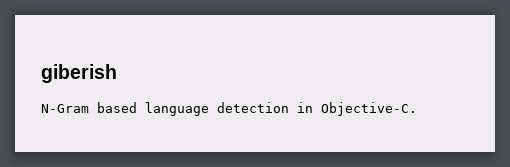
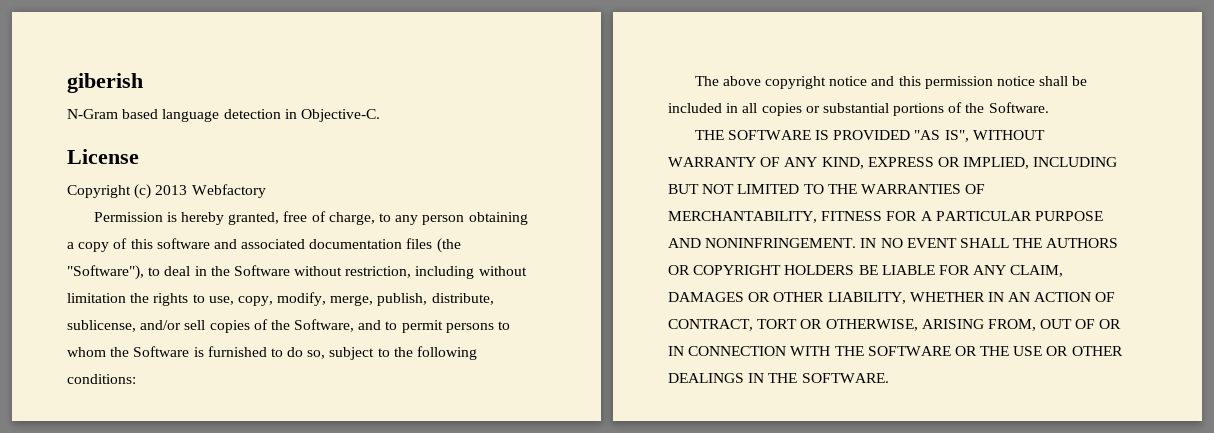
+ License
+ Copyright (c) 2013 Webfactory
+ Permission is hereby granted, free of charge, to any person obtaining a copy of this software and associated documentation files (the "Software"), to deal in the Software without restriction, including without limitation the rights to use, copy, modify, merge, publish, distribute, sublicense, and/or sell copies of the Software, and to permit persons to whom the Software is furnished to do so, subject to the following conditions:
+ The above copyright notice and this permission notice shall be included in all copies or substantial portions of the Software.
+ THE SOFTWARE IS PROVIDED "AS IS", WITHOUT WARRANTY OF ANY KIND, EXPRESS OR IMPLIED, INCLUDING BUT NOT LIMITED TO THE WARRANTIES OF MERCHANTABILITY, FITNESS FOR A PARTICULAR PURPOSE AND NONINFRINGEMENT. IN NO EVENT SHALL THE AUTHORS OR COPYRIGHT HOLDERS BE LIABLE FOR ANY CLAIM, DAMAGES OR OTHER LIABILITY, WHETHER IN AN ACTION OF CONTRACT, TORT OR OTHERWISE, ARISING FROM, OUT OF OR IN CONNECTION WITH THE SOFTWARE OR THE USE OR OTHER DEALINGS IN THE SOFTWARE.

